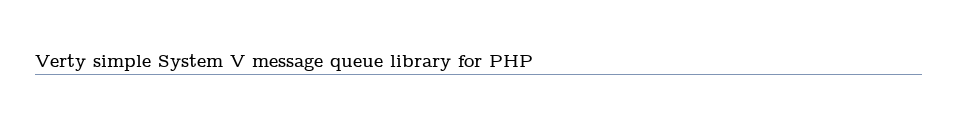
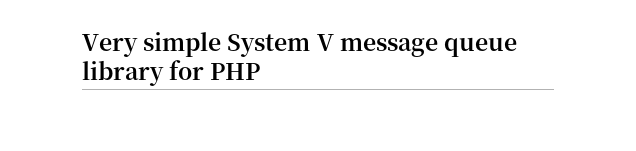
- Verty simple System V message queue library for PHP
+ Very simple System V message queue library for PHP

